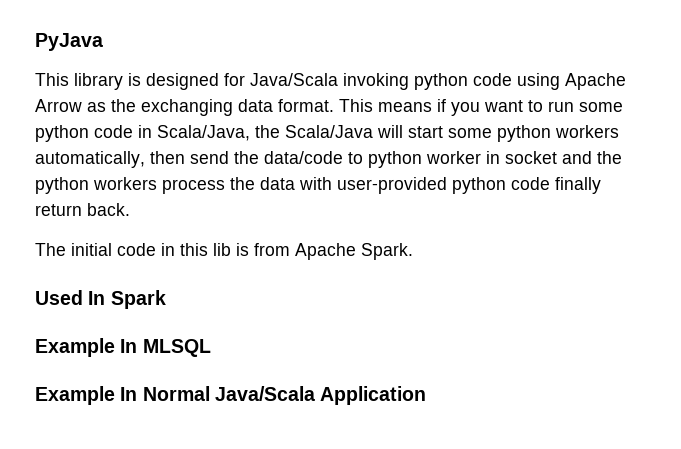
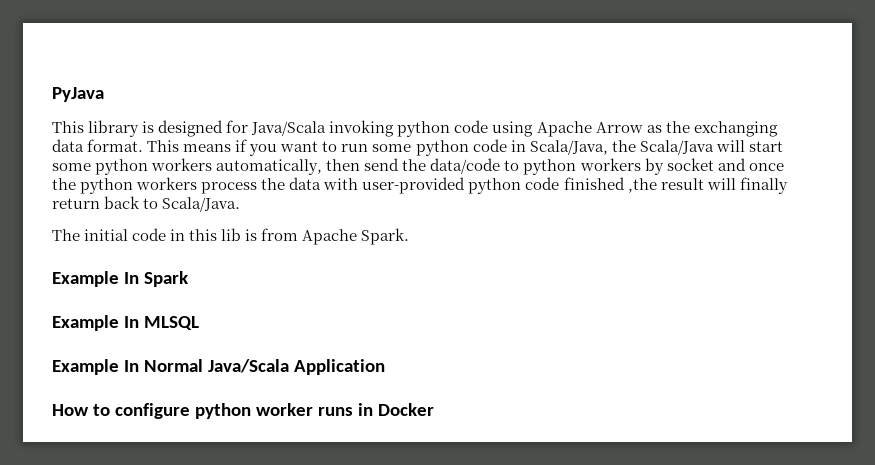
- This means if you want to run some python code in Scala/Java, the Scala/Java will start some python workers automatically, then send the data/code to python worker in socket and the python workers process the data with user-provided python code finally return back.
+ This means if you want to run some python code in Scala/Java, the Scala/Java will start some python workers automatically, then send the data/code to python workers by socket and once the python workers process the data with user-provided python code finished ,the result will finally return back to Scala/Java.
- Used In Spark
+ Example In Spark
+ How to configure python worker runs in Docker

